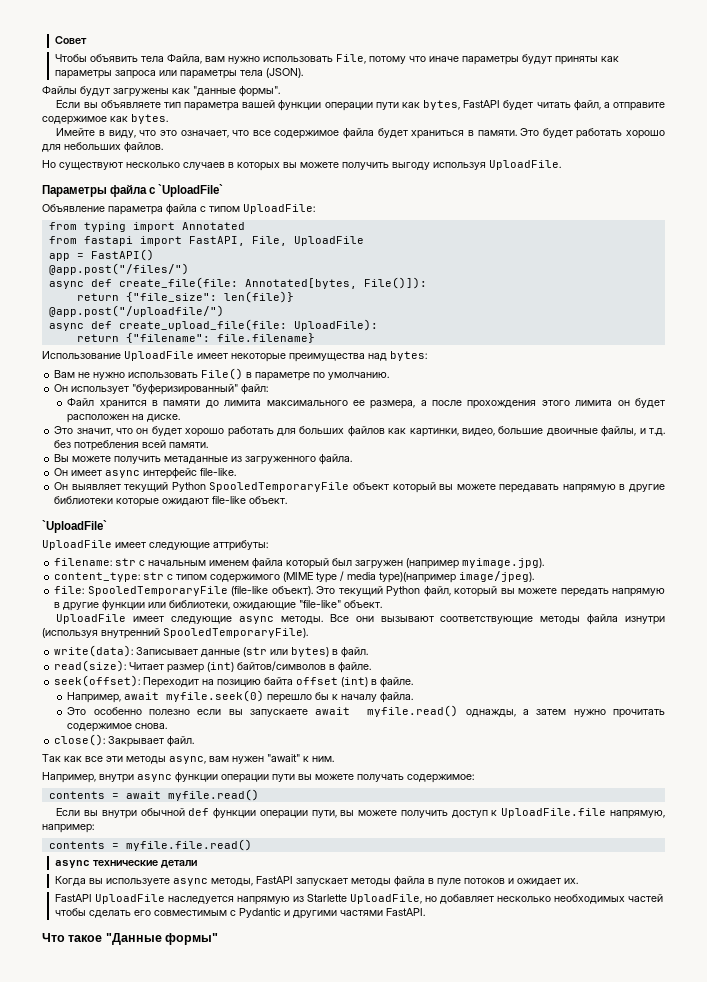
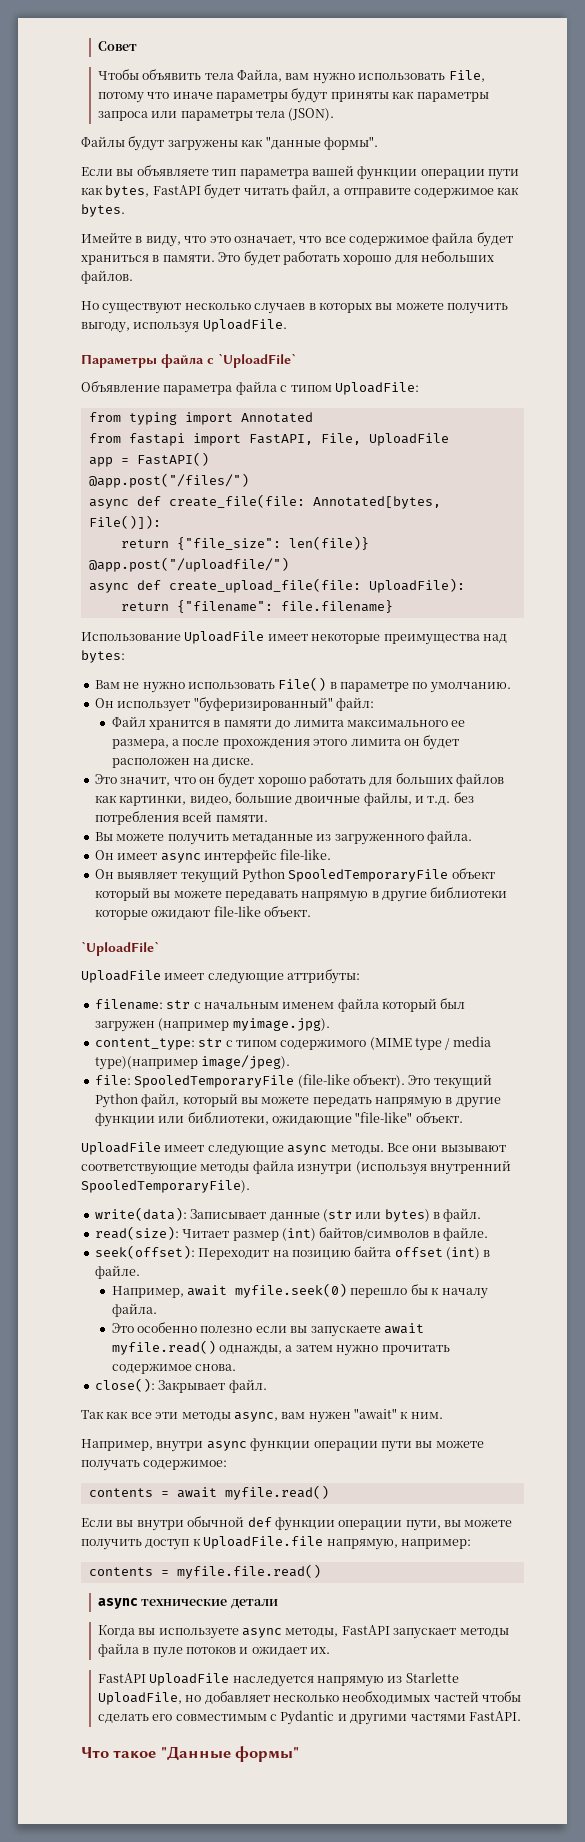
- Но существуют несколько случаев в которых вы можете получить выгоду используя UploadFile.
+ Но существуют несколько случаев в которых вы можете получить выгоду, используя UploadFile.

